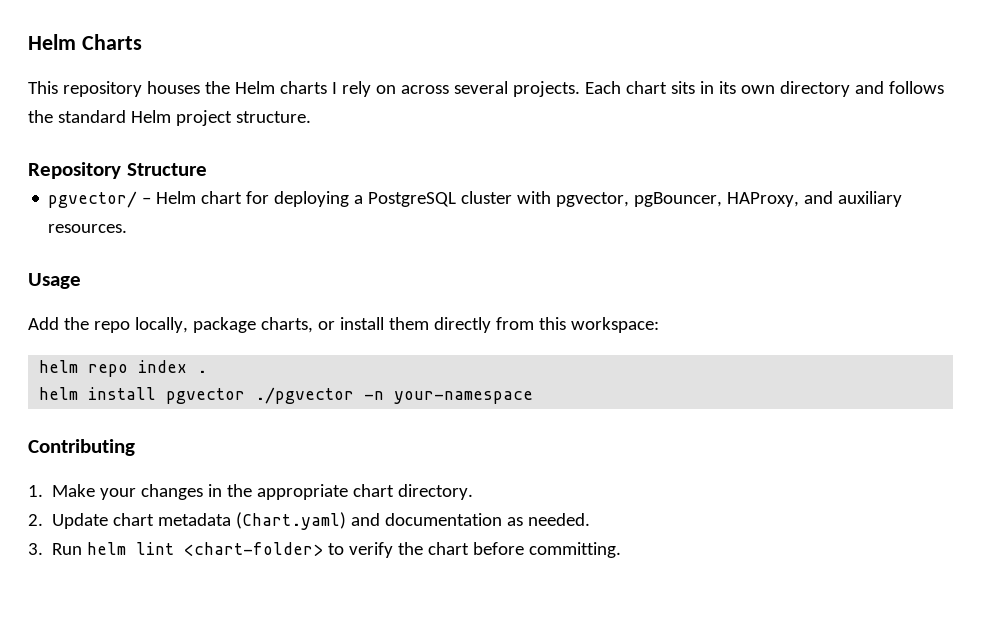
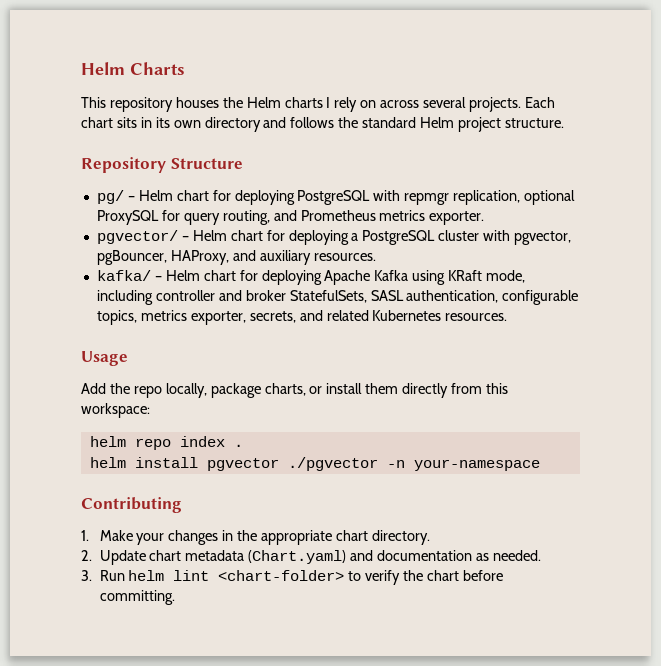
+ pg/ – Helm chart for deploying PostgreSQL with repmgr replication, optional ProxySQL for query routing, and Prometheus metrics exporter.
+ kafka/ – Helm chart for deploying Apache Kafka using KRaft mode, including controller and broker StatefulSets, SASL authentication, configurable topics, metrics exporter, secrets, and related Kubernetes resources.

